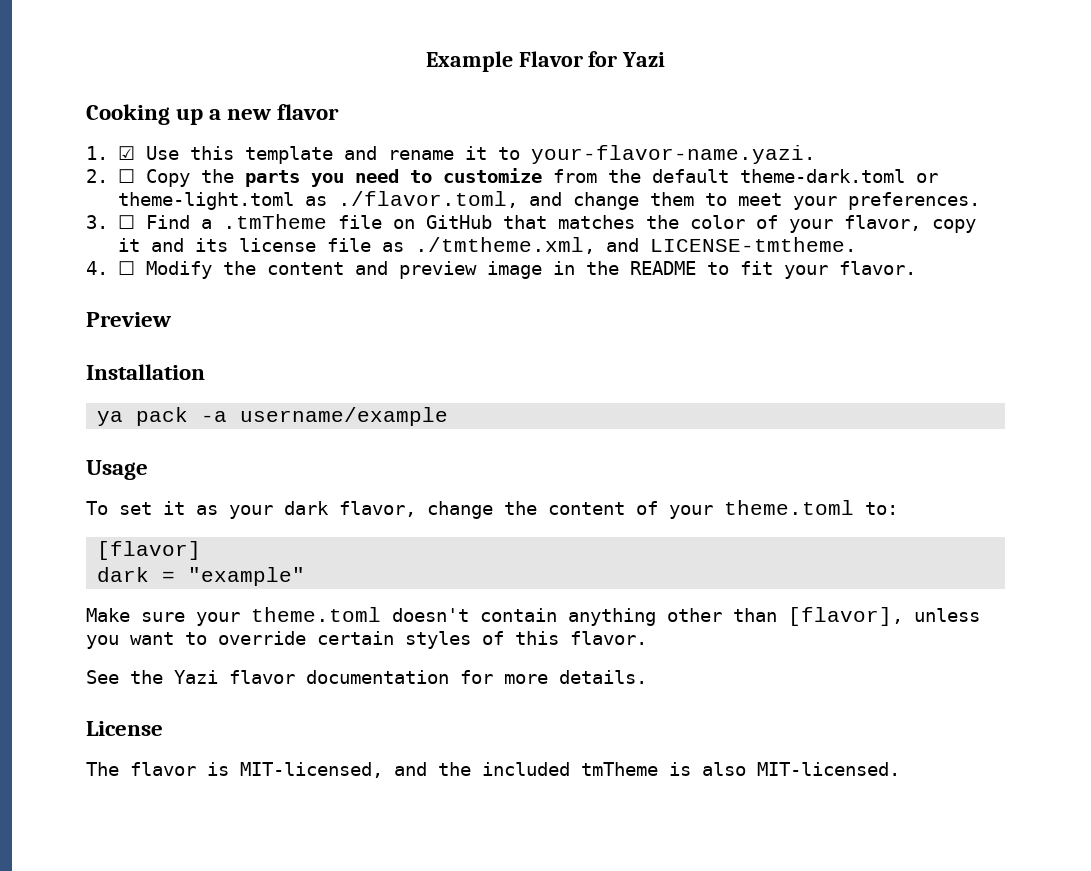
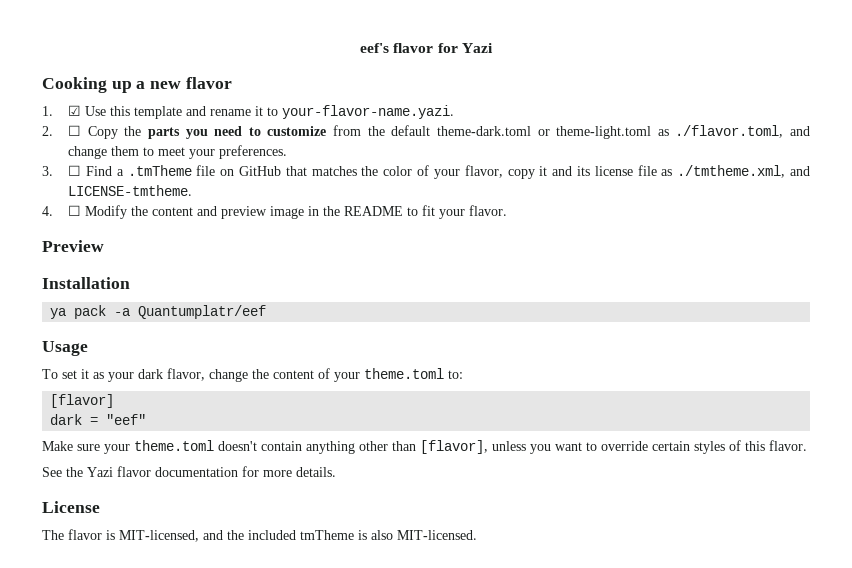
- Example Flavor for Yazi
+ eef's flavor for Yazi
- ya pack -a username/example
+ ya pack -a Quantumplatr/eef
- dark = "example"
+ dark = "eef"

